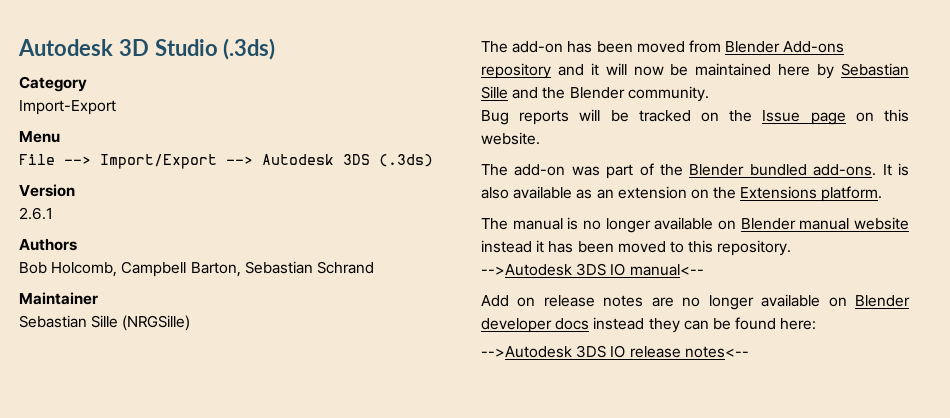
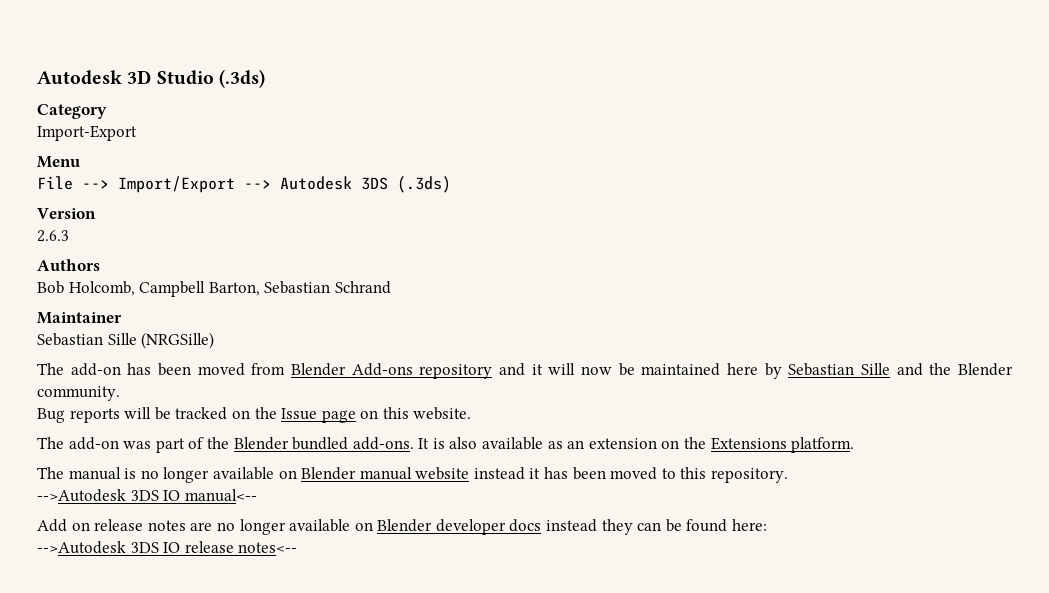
- 2.6.1
+ 2.6.3

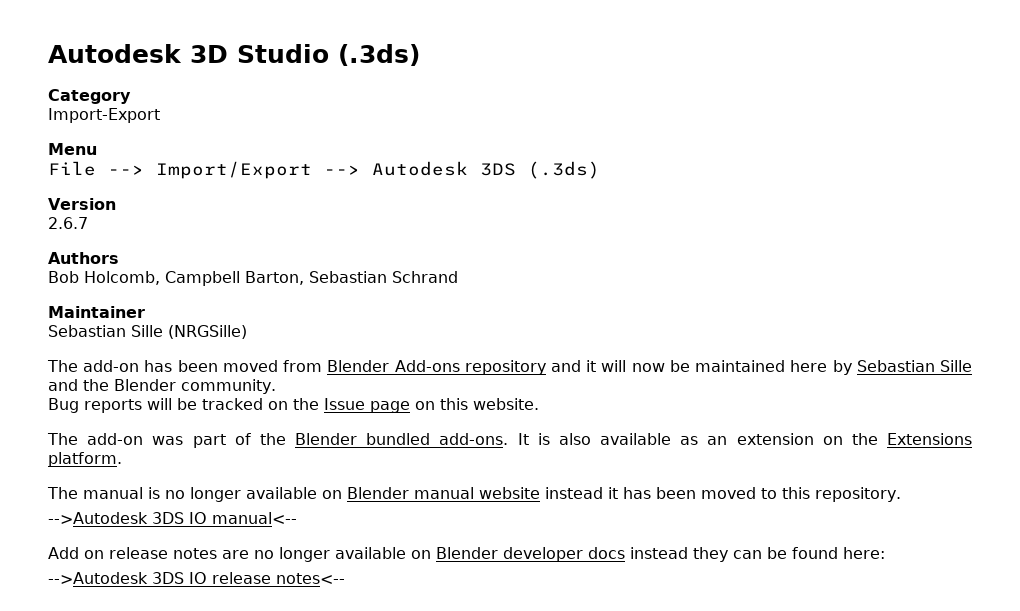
- 2.6.3
+ 2.6.7

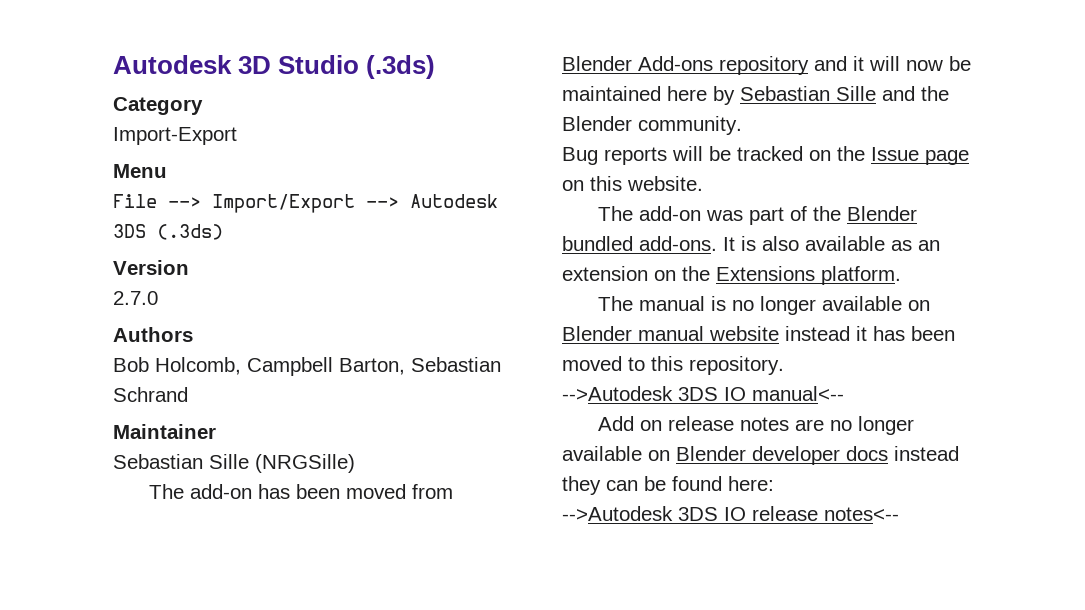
- 2.6.7
+ 2.7.0

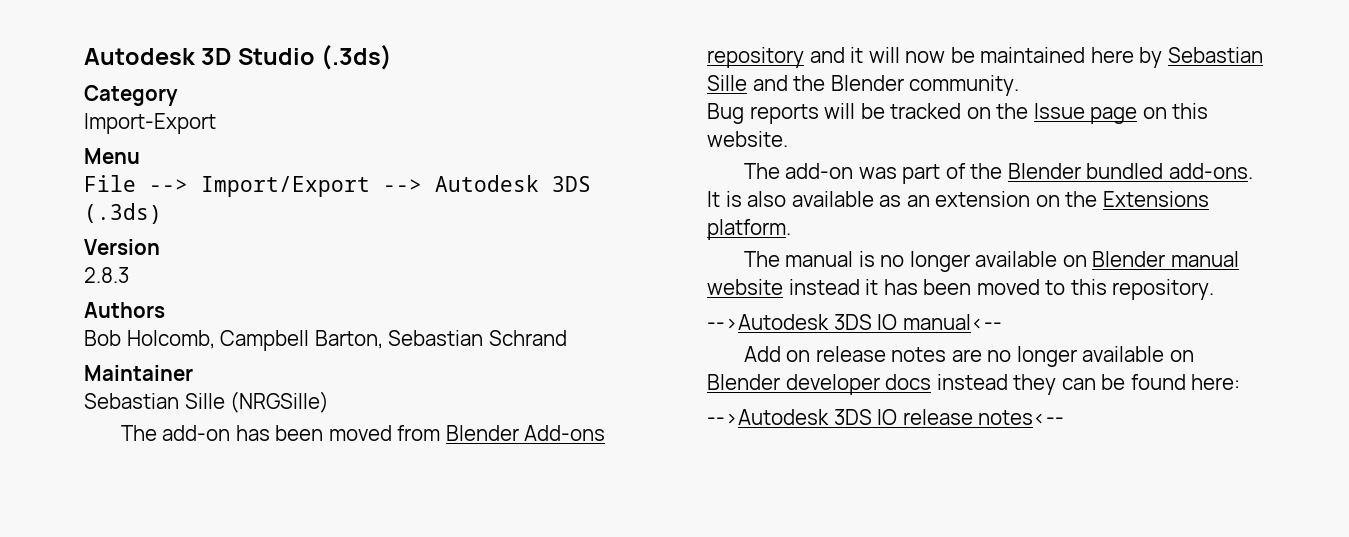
- 2.7.0
+ 2.8.3

